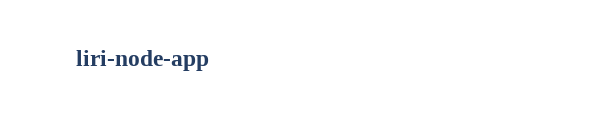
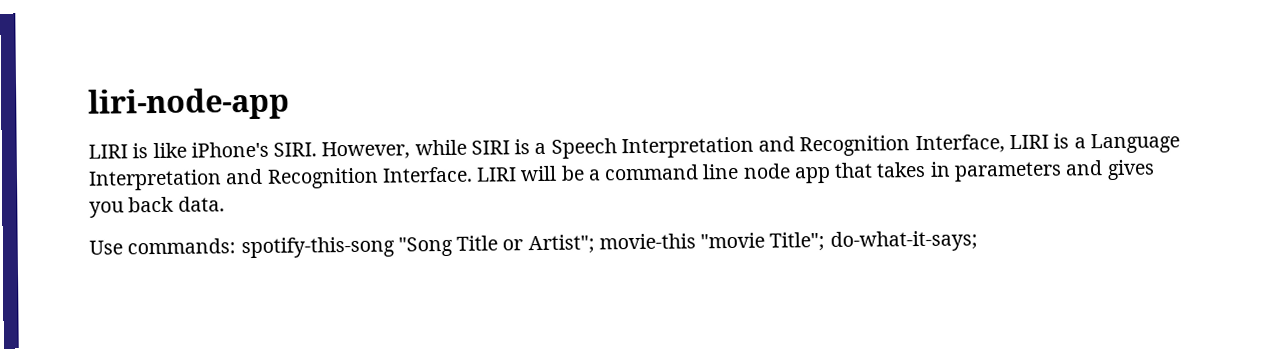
+ LIRI is like iPhone's SIRI. However, while SIRI is a Speech Interpretation and Recognition Interface, LIRI is a Language Interpretation and Recognition Interface. LIRI will be a command line node app that takes in parameters and gives you back data.
+ Use commands: spotify-this-song "Song Title or Artist"; movie-this "movie Title"; do-what-it-says;

